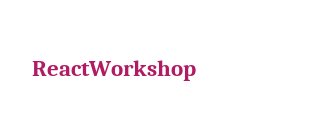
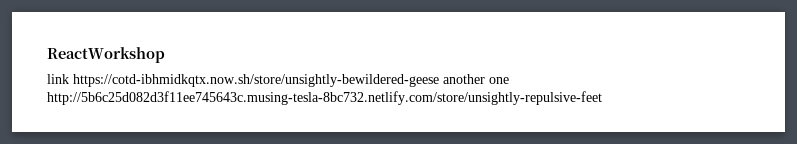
+ link https://cotd-ibhmidkqtx.now.sh/store/unsightly-bewildered-geese another one http://5b6c25d082d3f11ee745643c.musing-tesla-8bc732.netlify.com/store/unsightly-repulsive-feet

